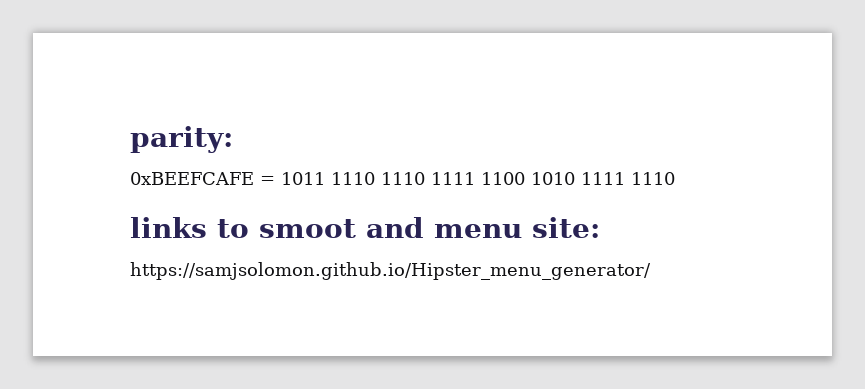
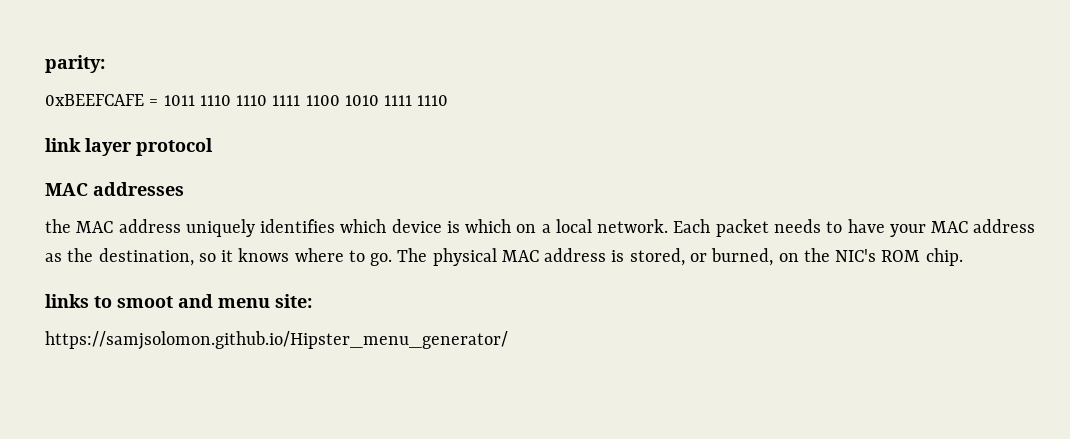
+ link layer protocol
+ MAC addresses
+ the MAC address uniquely identifies which device is which on a local network. Each packet needs to have your MAC address as the destination, so it knows where to go. The physical MAC address is stored, or burned, on the NIC's ROM chip.

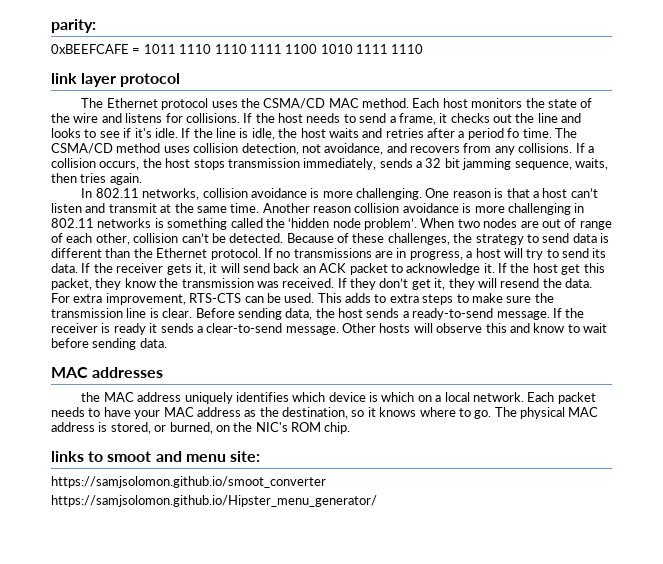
+ The Ethernet protocol uses the CSMA/CD MAC method. Each host monitors the state of the wire and listens for collisions. If the host needs to send a frame, it checks out the line and looks to see if it's idle. If the line is idle, the host waits and retries after a period fo time. The CSMA/CD method uses collision detection, not avoidance, and recovers from any collisions. If a collision occurs, the host stops transmission immediately, sends a 32 bit jamming sequence, waits, then tries again.
+ In 802.11 networks, collision avoidance is more challenging. One reason is that a host can’t listen and transmit at the same time. Another reason collision avoidance is more challenging in 802.11 networks is something called the ‘hidden node problem’. When two nodes are out of range of each other, collision can’t be detected. Because of these challenges, the strategy to send data is different than the Ethernet protocol. If no transmissions are in progress, a host will try to send its data. If the receiver gets it, it will send back an ACK packet to acknowledge it. If the host get this packet, they know the transmission was received. If they don’t get it, they will resend the data. For extra improvement, RTS-CTS can be used. This adds to extra steps to make sure the transmission line is clear. Before sending data, the host sends a ready-to-send message. If the receiver is ready it sends a clear-to-send message. Other hosts will observe this and know to wait before sending data.
+ https://samjsolomon.github.io/smoot_converter

